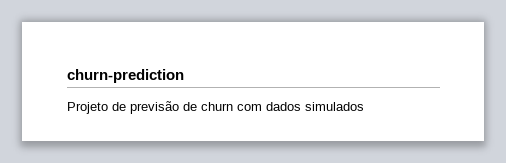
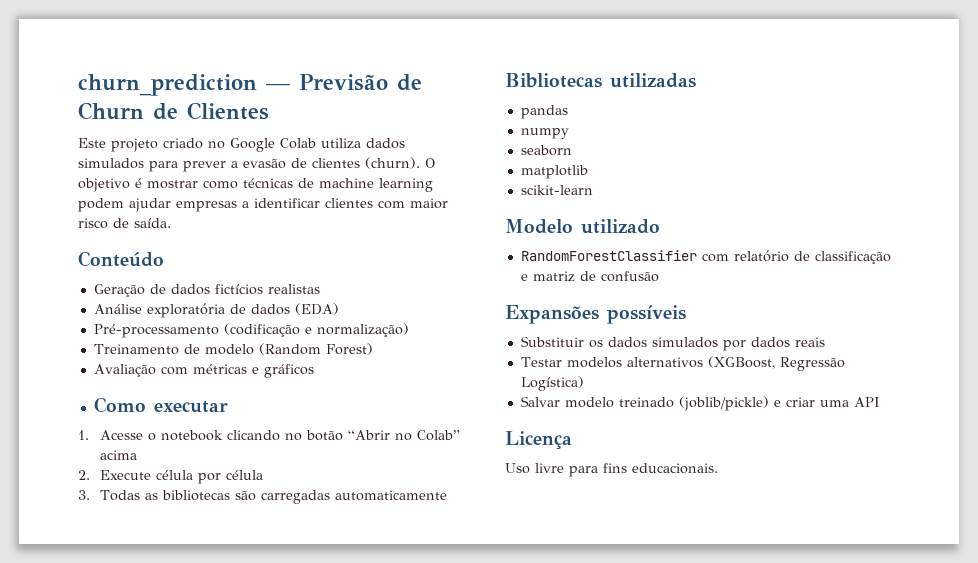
- churn-prediction
- Projeto de previsão de churn com dados simulados
+ churn_prediction — Previsão de Churn de Clientes
+ Este projeto criado no Google Colab utiliza dados simulados para prever a evasão de clientes (churn). O objetivo é mostrar como técnicas de machine learning podem ajudar empresas a identificar clientes com maior risco de saída.
+ Conteúdo
+ Geração de dados fictícios realistas
+ Análise exploratória de dados (EDA)
+ Pré-processamento (codificação e normalização)
+ Treinamento de modelo (Random Forest)
+ Avaliação com métricas e gráficos
+ Como executar
+ 1. Acesse o notebook clicando no botão “Abrir no Colab” acima
+ 2. Execute célula por célula
+ 3. Todas as bibliotecas são carregadas automaticamente
+ Bibliotecas utilizadas
+ pandas
+ numpy
+ seaborn
+ matplotlib
+ scikit-learn
+ Modelo utilizado
+ RandomForestClassifier com relatório de classificação e matriz de confusão
+ Expansões possíveis
+ Substituir os dados simulados por dados reais
+ Testar modelos alternativos (XGBoost, Regressão Logística)
+ Salvar modelo treinado (joblib/pickle) e criar uma API
+ Licença
+ Uso livre para fins educacionais.

